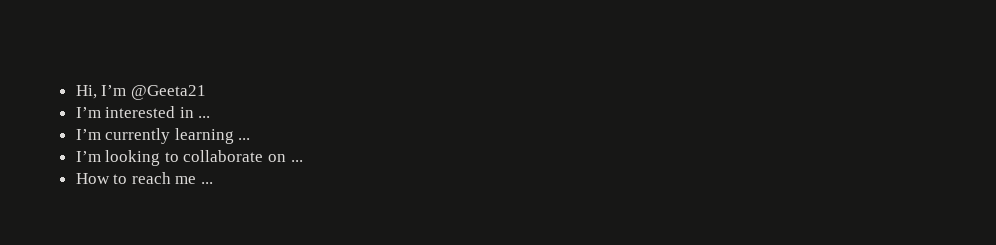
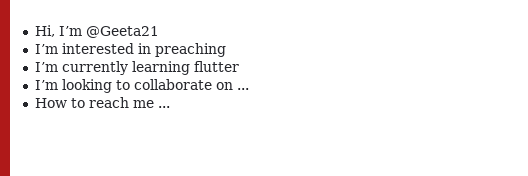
- I’m interested in ...
+ I’m interested in preaching
- I’m currently learning ...
+ I’m currently learning flutter

